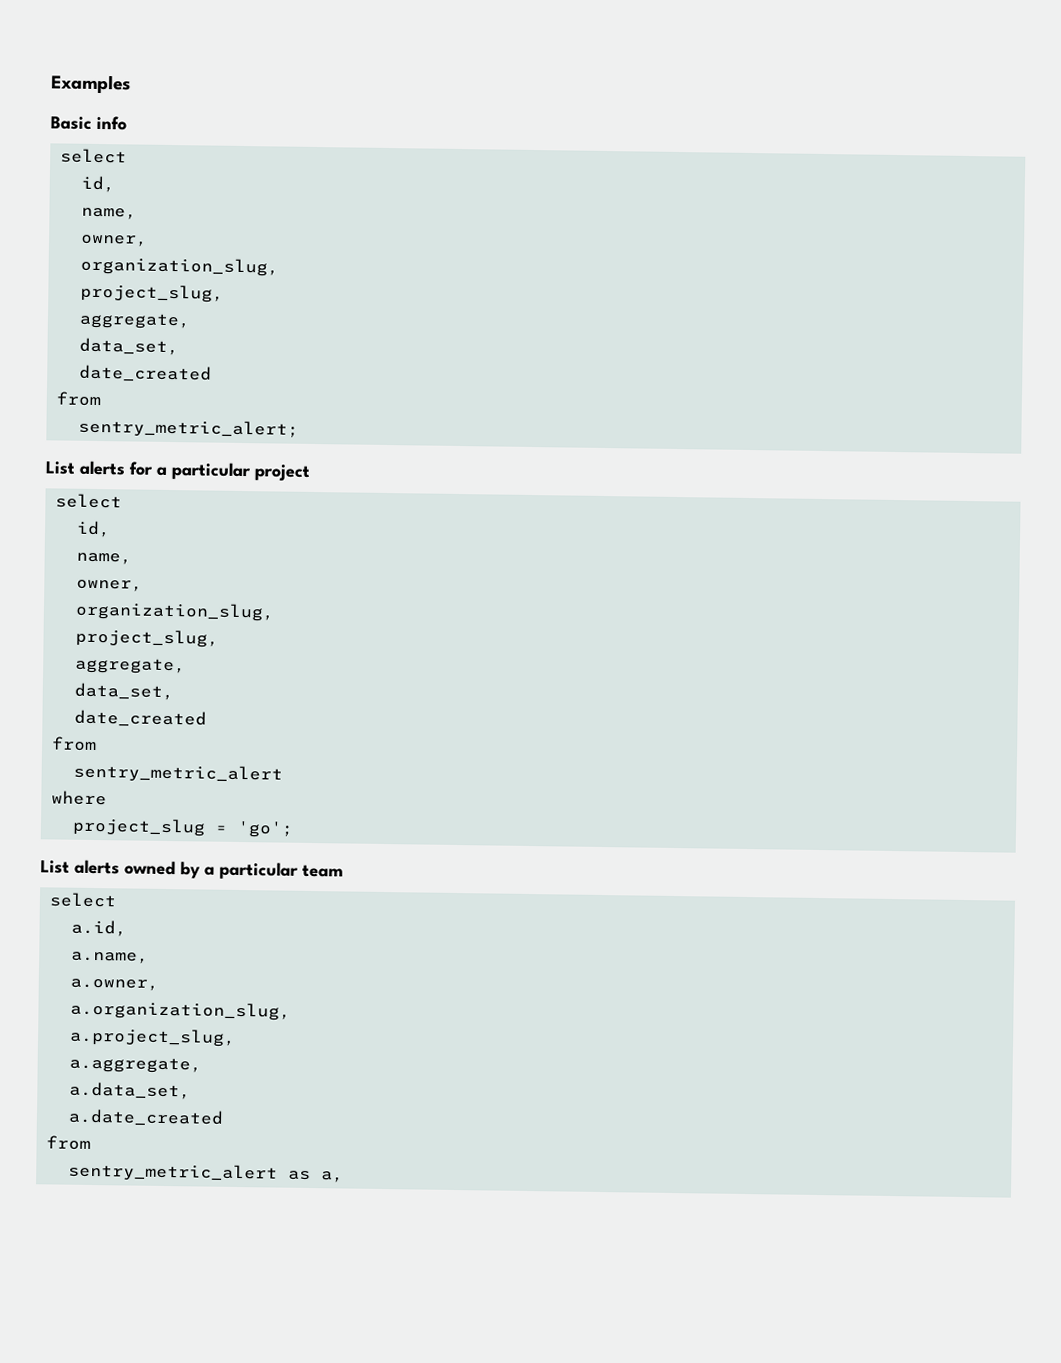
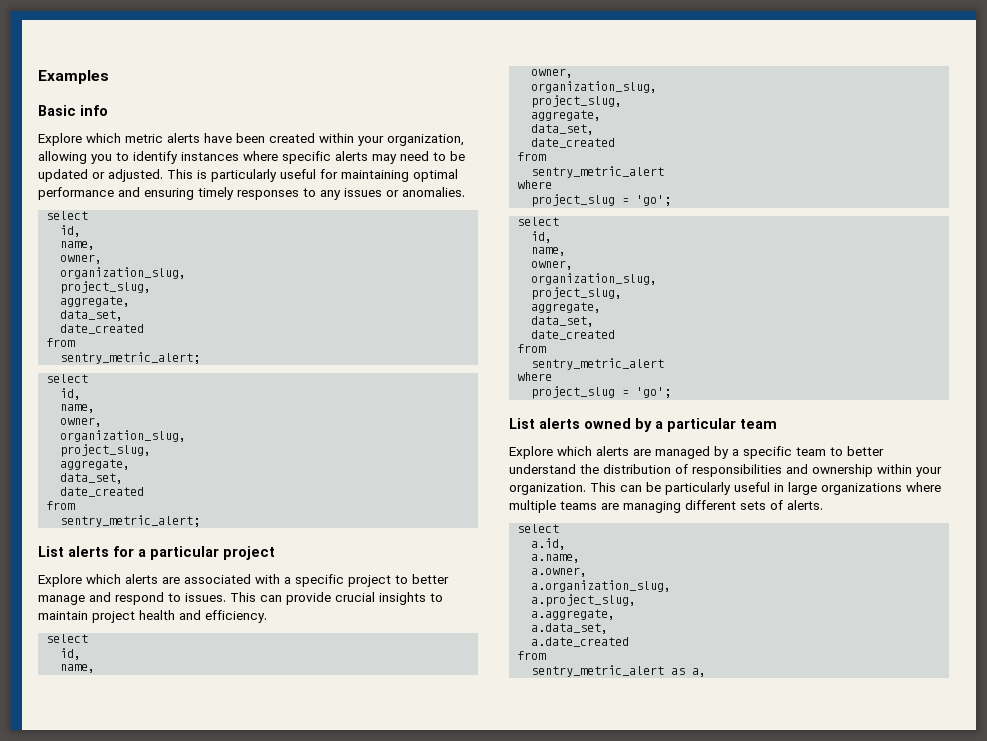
+ Explore which metric alerts have been created within your organization, allowing you to identify instances where specific alerts may need to be updated or adjusted. This is particularly useful for maintaining optimal performance and ensuring timely responses to any issues or anomalies.
+ select
+ id,
+ name,
+ owner,
+ organization_slug,
+ project_slug,
+ aggregate,
+ data_set,
+ date_created
+ from
+ sentry_metric_alert;
+ Explore which alerts are associated with a specific project to better manage and respond to issues. This can provide crucial insights to maintain project health and efficiency.
+ select
+ id,
+ name,
+ owner,
+ organization_slug,
+ project_slug,
+ aggregate,
+ data_set,
+ date_created
+ from
+ sentry_metric_alert
+ where
+ project_slug = 'go';
+ Explore which alerts are managed by a specific team to better understand the distribution of responsibilities and ownership within your organization. This can be particularly useful in large organizations where multiple teams are managing different sets of alerts.

